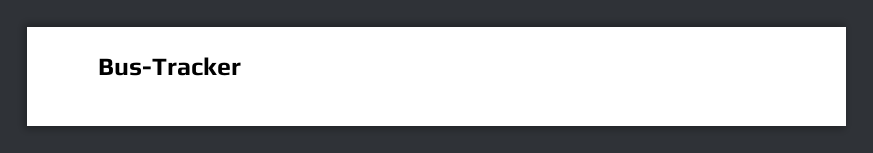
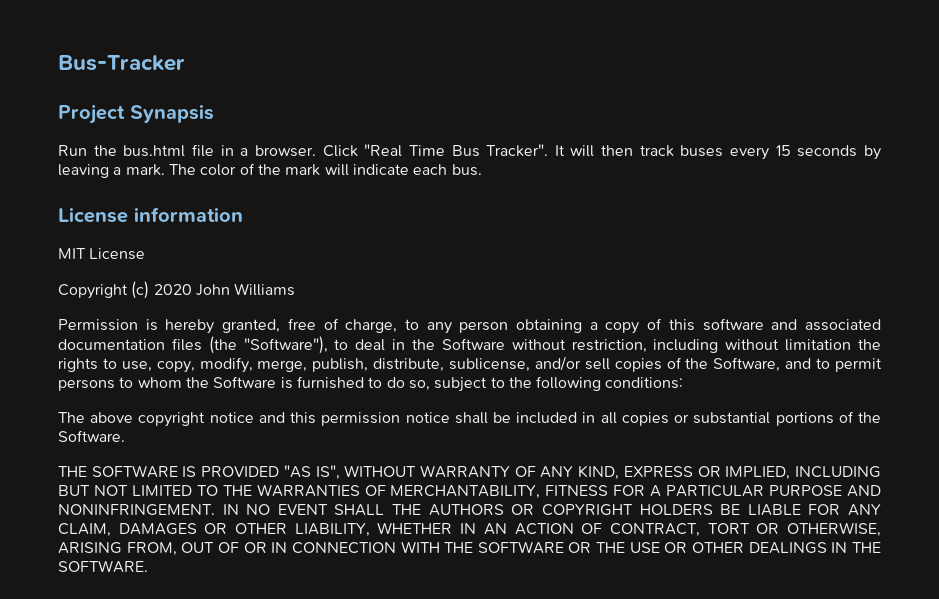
+ Project Synapsis
+ Run the bus.html file in a browser. Click "Real Time Bus Tracker". It will then track buses every 15 seconds by leaving a mark. The color of the mark will indicate each bus.
+ License information
+ MIT License
+ Copyright (c) 2020 John Williams
+ Permission is hereby granted, free of charge, to any person obtaining a copy of this software and associated documentation files (the "Software"), to deal in the Software without restriction, including without limitation the rights to use, copy, modify, merge, publish, distribute, sublicense, and/or sell copies of the Software, and to permit persons to whom the Software is furnished to do so, subject to the following conditions:
+ The above copyright notice and this permission notice shall be included in all copies or substantial portions of the Software.
+ THE SOFTWARE IS PROVIDED "AS IS", WITHOUT WARRANTY OF ANY KIND, EXPRESS OR IMPLIED, INCLUDING BUT NOT LIMITED TO THE WARRANTIES OF MERCHANTABILITY, FITNESS FOR A PARTICULAR PURPOSE AND NONINFRINGEMENT. IN NO EVENT SHALL THE AUTHORS OR COPYRIGHT HOLDERS BE LIABLE FOR ANY CLAIM, DAMAGES OR OTHER LIABILITY, WHETHER IN AN ACTION OF CONTRACT, TORT OR OTHERWISE, ARISING FROM, OUT OF OR IN CONNECTION WITH THE SOFTWARE OR THE USE OR OTHER DEALINGS IN THE SOFTWARE.

